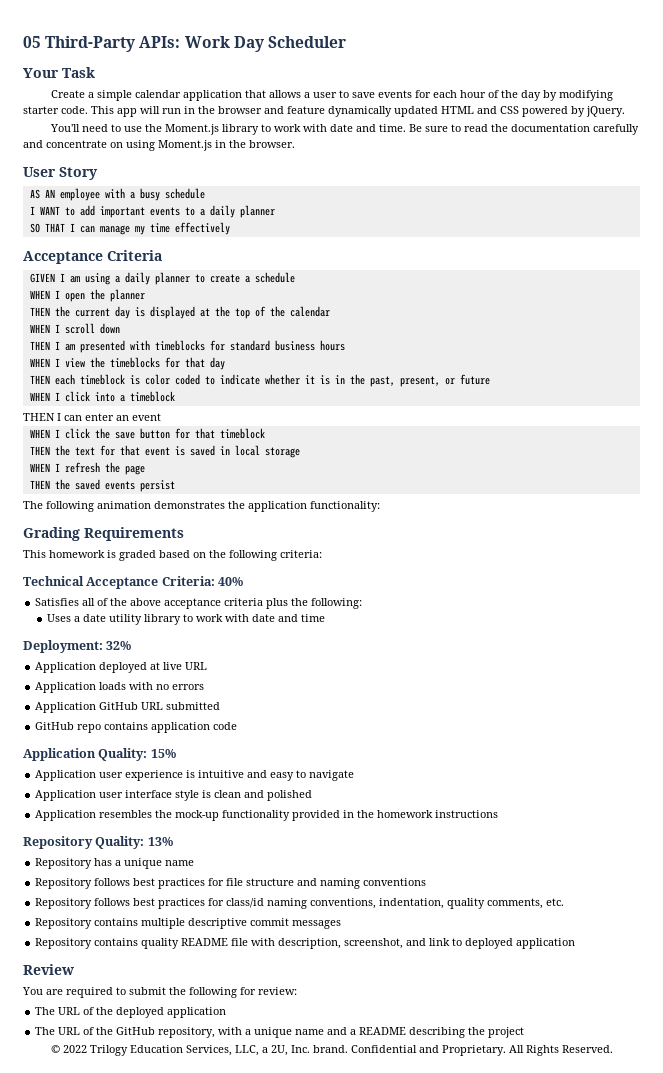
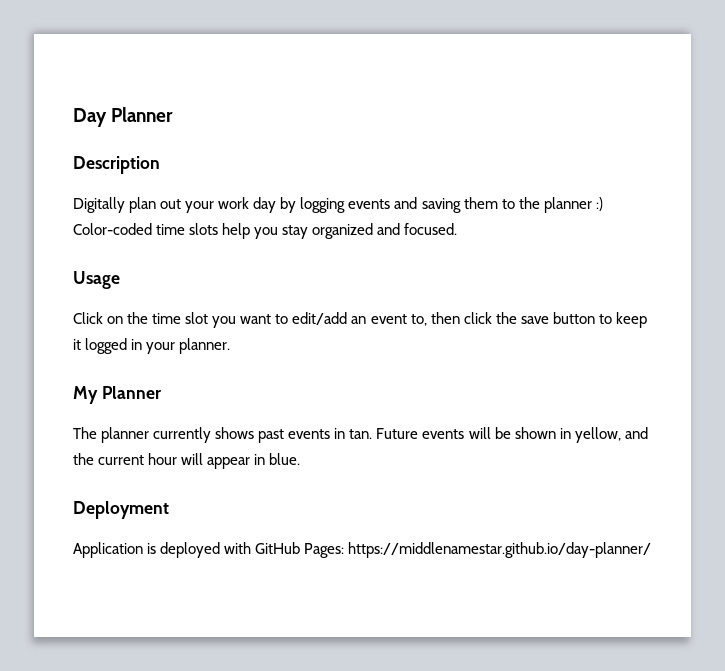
- 05 Third-Party APIs: Work Day Scheduler
- Your Task
- Create a simple calendar application that allows a user to save events for each hour of the day by modifying starter code. This app will run in the browser and feature dynamically updated HTML and CSS powered by jQuery.
- You'll need to use the Moment.js library to work with date and time. Be sure to read the documentation carefully and concentrate on using Moment.js in the browser.
- User Story
- AS AN employee with a busy schedule
- I WANT to add important events to a daily planner
- SO THAT I can manage my time effectively
- Acceptance Criteria
- GIVEN I am using a daily planner to create a schedule
- WHEN I open the planner
- THEN the current day is displayed at the top of the calendar
- WHEN I scroll down
- THEN I am presented with timeblocks for standard business hours
- WHEN I view the timeblocks for that day
- THEN each timeblock is color coded to indicate whether it is in the past, present, or future
- WHEN I click into a timeblock
- THEN I can enter an event
- WHEN I click the save button for that timeblock
- THEN the text for that event is saved in local storage
- WHEN I refresh the page
- THEN the saved events persist
- The following animation demonstrates the application functionality:
- Grading Requirements
- This homework is graded based on the following criteria:
- Technical Acceptance Criteria: 40%
- Satisfies all of the above acceptance criteria plus the following:
- Uses a date utility library to work with date and time
- Deployment: 32%
- Application deployed at live URL
- Application loads with no errors
- Application GitHub URL submitted
- GitHub repo contains application code
- Application Quality: 15%
- Application user experience is intuitive and easy to navigate
- Application user interface style is clean and polished
- Application resembles the mock-up functionality provided in the homework instructions
- Repository Quality: 13%
- Repository has a unique name
- Repository follows best practices for file structure and naming conventions
- Repository follows best practices for class/id naming conventions, indentation, quality comments, etc.
- Repository contains multiple descriptive commit messages
- Repository contains quality README file with description, screenshot, and link to deployed application
- Review
- You are required to submit the following for review:
- The URL of the deployed application
- The URL of the GitHub repository, with a unique name and a README describing the project
- © 2022 Trilogy Education Services, LLC, a 2U, Inc. brand. Confidential and Proprietary. All Rights Reserved.
+ Day Planner
+ Description
+ Digitally plan out your work day by logging events and saving them to the planner :) Color-coded time slots help you stay organized and focused.
+ Usage
+ Click on the time slot you want to edit/add an event to, then click the save button to keep it logged in your planner.
+ My Planner
+ The planner currently shows past events in tan. Future events will be shown in yellow, and the current hour will appear in blue.
+ Deployment
+ Application is deployed with GitHub Pages: https://middlenamestar.github.io/day-planner/

